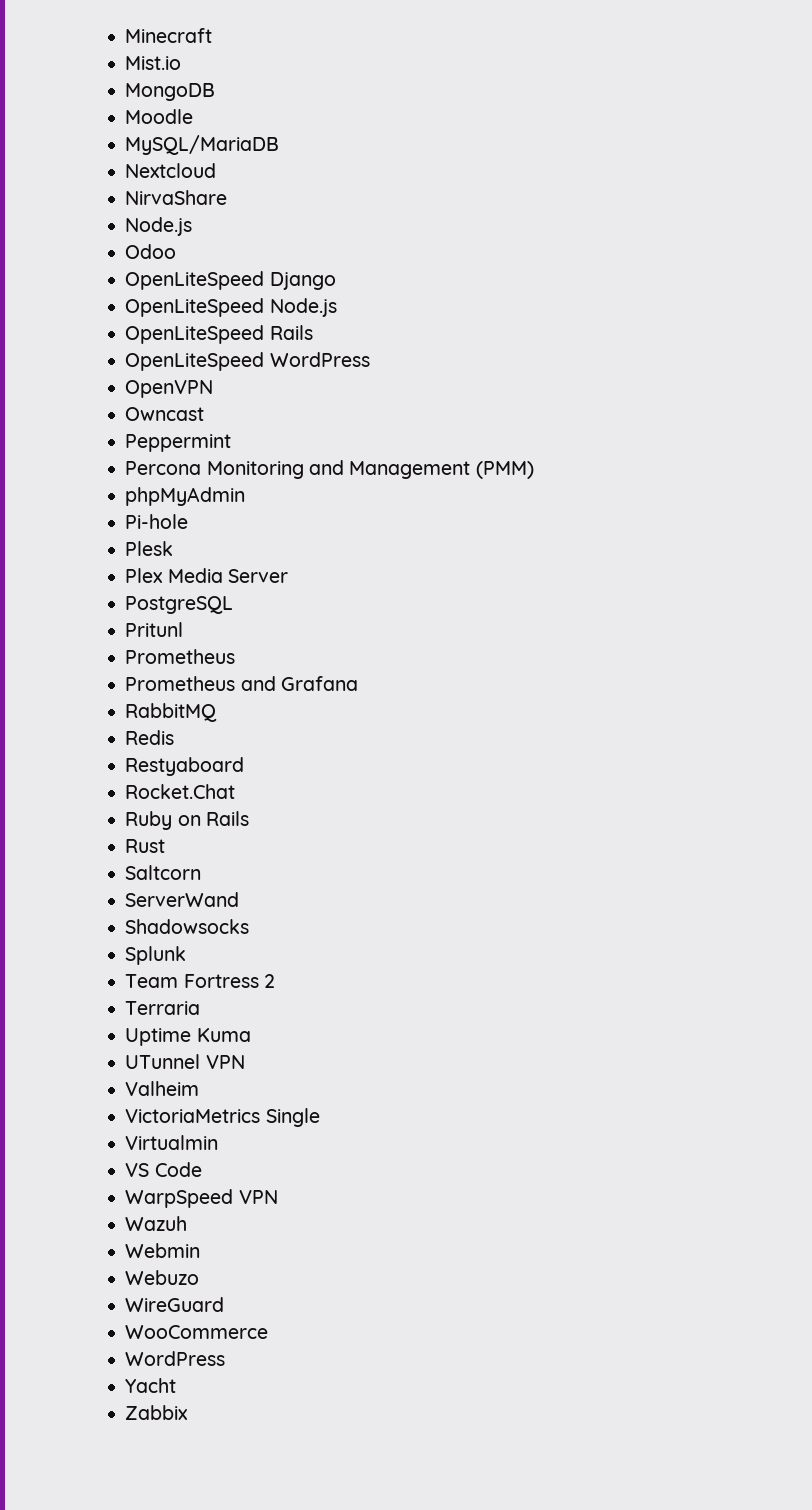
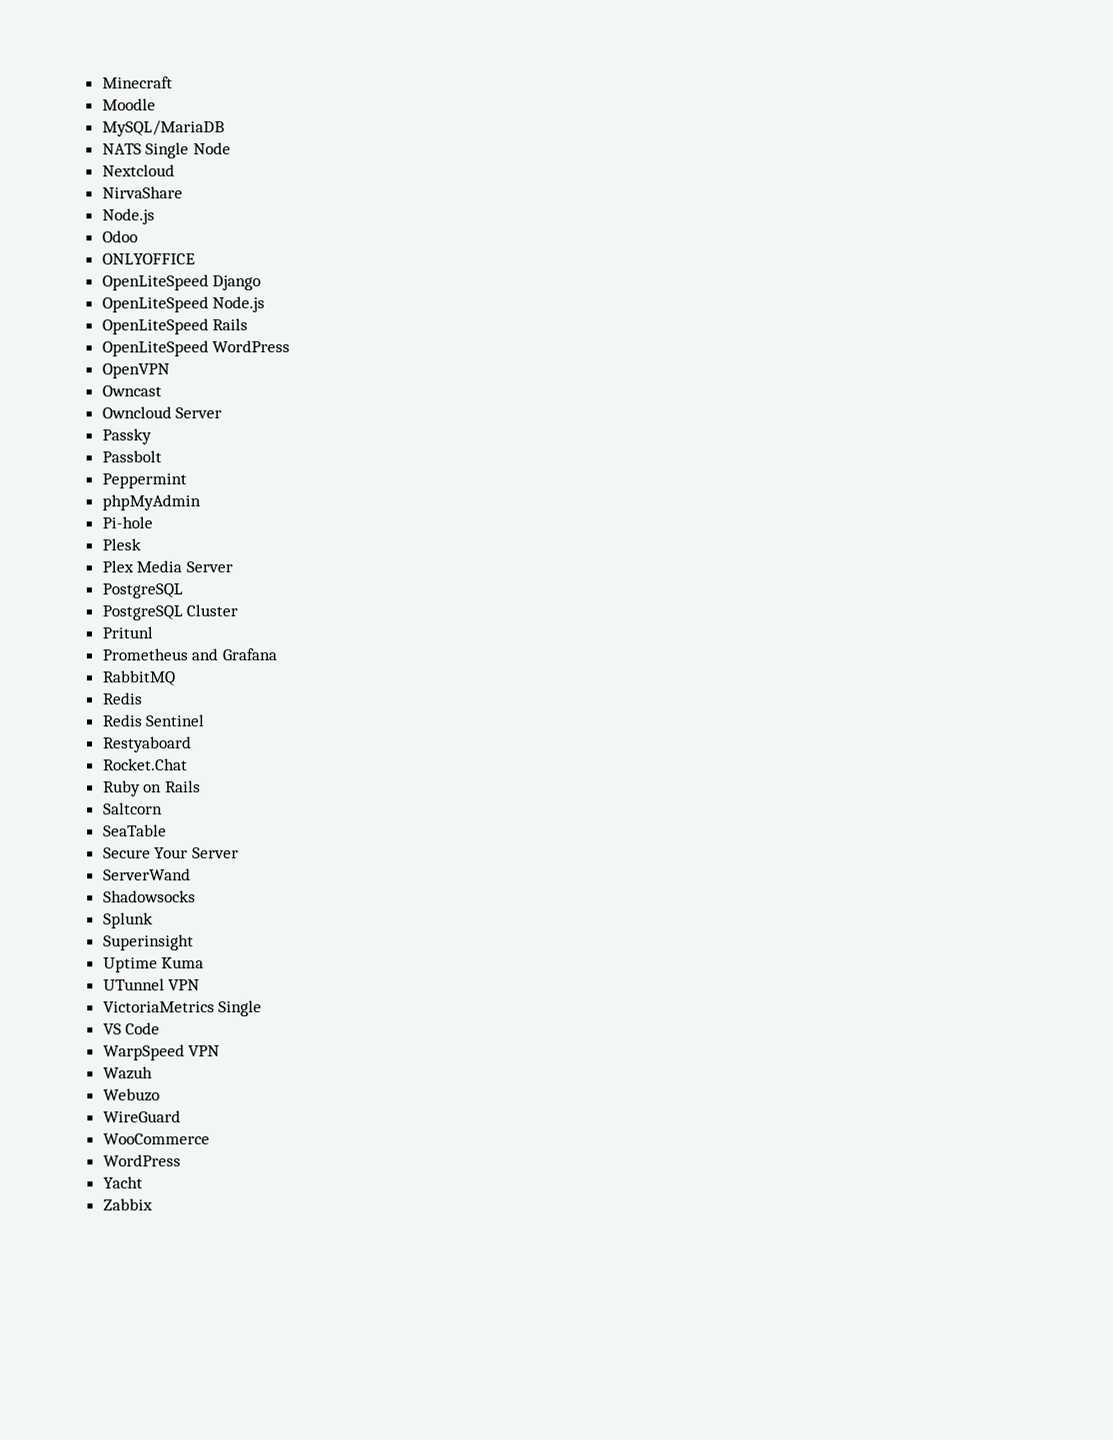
- Mist.io
- MongoDB
+ NATS Single Node
+ ONLYOFFICE
+ Owncloud Server
+ Passky
+ Passbolt
  Peppermint
- Percona Monitoring and Management (PMM)
+ PostgreSQL Cluster
  Pritunl
- Prometheus
+ Redis Sentinel
- Rust
  Saltcorn
+ SeaTable
+ Secure Your Server
- Team Fortress 2
- Terraria
+ Superinsight
- Valheim
- Virtualmin
- Webmin

